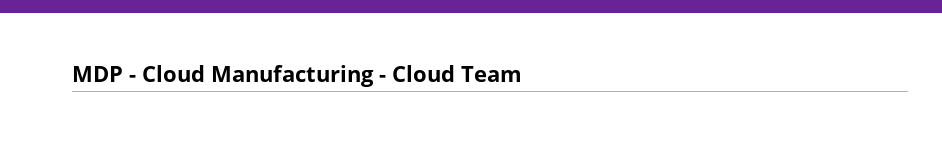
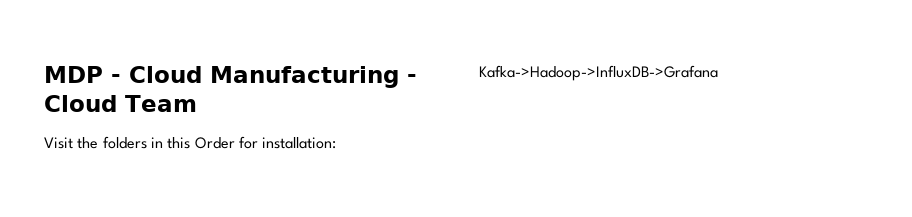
+ Visit the folders in this Order for installation: Kafka->Hadoop->InfluxDB->Grafana

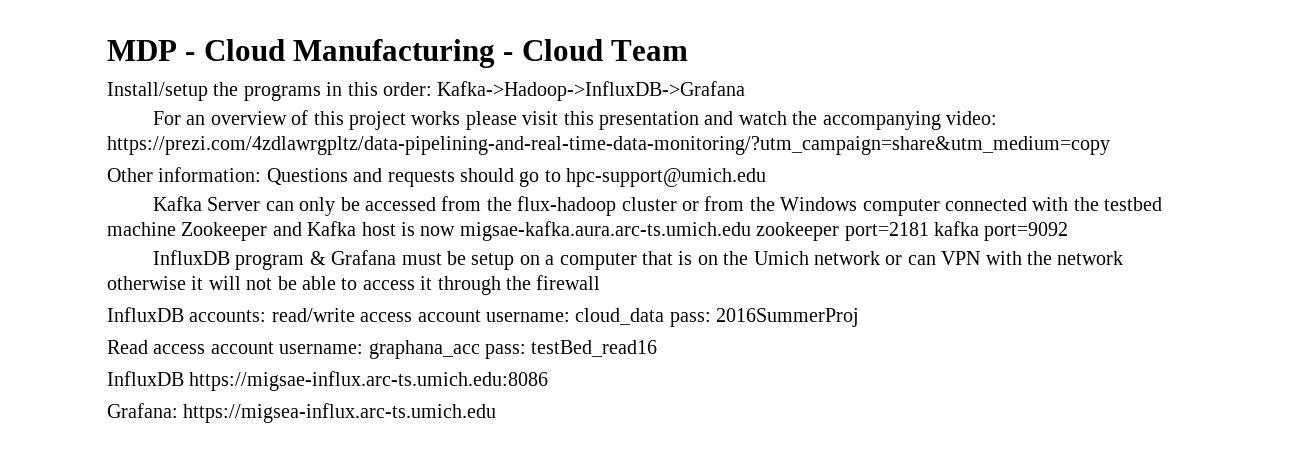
- Visit the folders in this Order for installation: Kafka->Hadoop->InfluxDB->Grafana
+ Install/setup the programs in this order: Kafka->Hadoop->InfluxDB->Grafana
+ For an overview of this project works please visit this presentation and watch the accompanying video: https://prezi.com/4zdlawrgpltz/data-pipelining-and-real-time-data-monitoring/?utm_campaign=share&utm_medium=copy
+ Other information: Questions and requests should go to hpc-support@umich.edu
+ Kafka Server can only be accessed from the flux-hadoop cluster or from the Windows computer connected with the testbed machine Zookeeper and Kafka host is now migsae-kafka.aura.arc-ts.umich.edu zookeeper port=2181 kafka port=9092
+ InfluxDB program & Grafana must be setup on a computer that is on the Umich network or can VPN with the network otherwise it will not be able to access it through the firewall
+ InfluxDB accounts: read/write access account username: cloud_data pass: 2016SummerProj
+ Read access account username: graphana_acc pass: testBed_read16
+ InfluxDB https://migsae-influx.arc-ts.umich.edu:8086
+ Grafana: https://migsea-influx.arc-ts.umich.edu

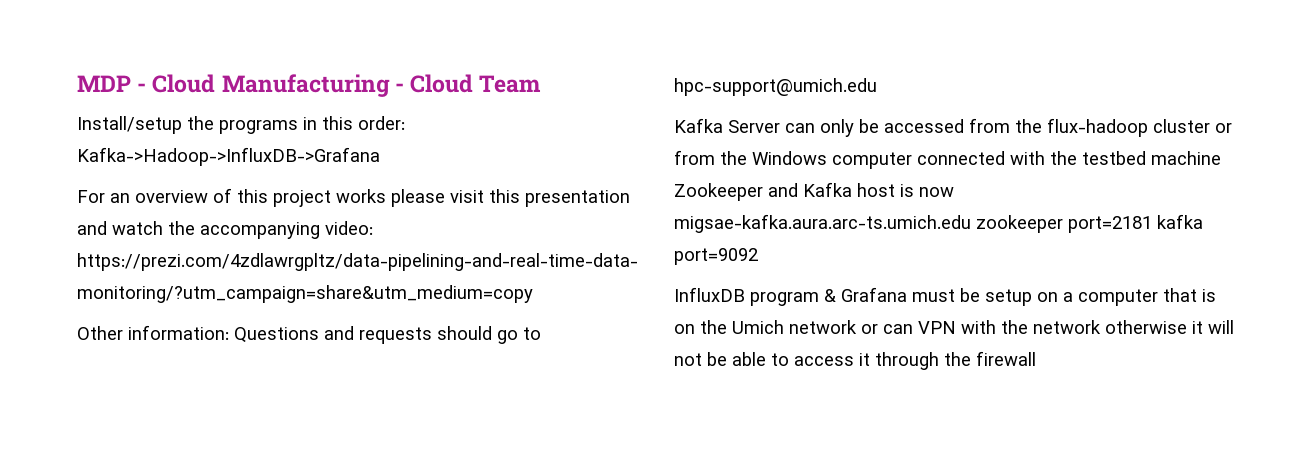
- InfluxDB accounts: read/write access account username: cloud_data pass: 2016SummerProj
- Read access account username: graphana_acc pass: testBed_read16
- InfluxDB https://migsae-influx.arc-ts.umich.edu:8086
- Grafana: https://migsea-influx.arc-ts.umich.edu

